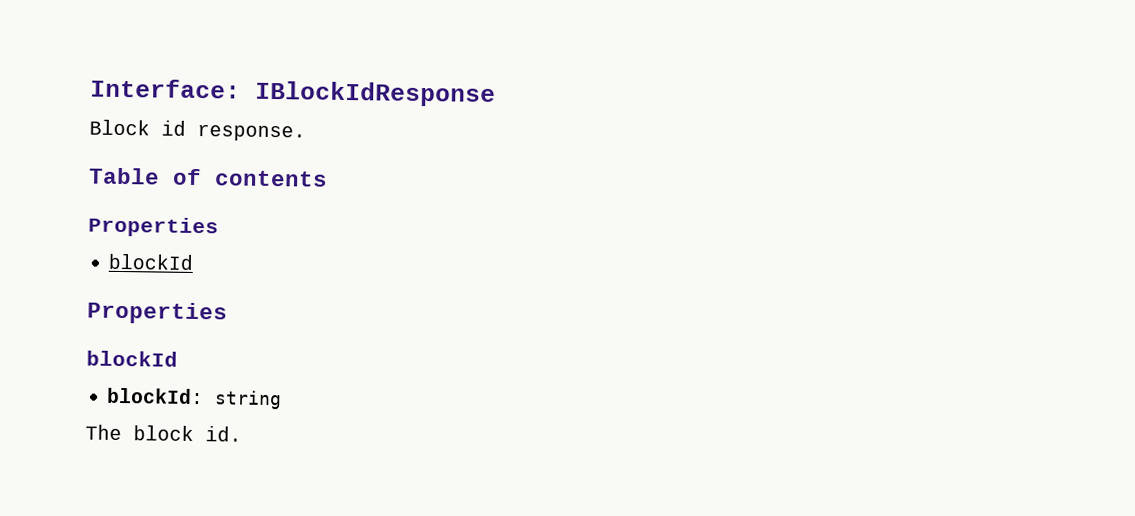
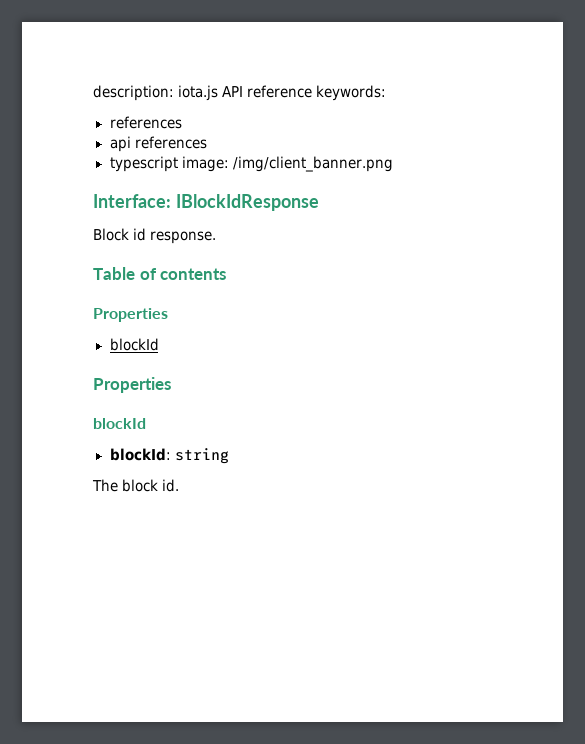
+ description: iota.js API reference keywords:
+ references
+ api references
+ typescript image: /img/client_banner.png

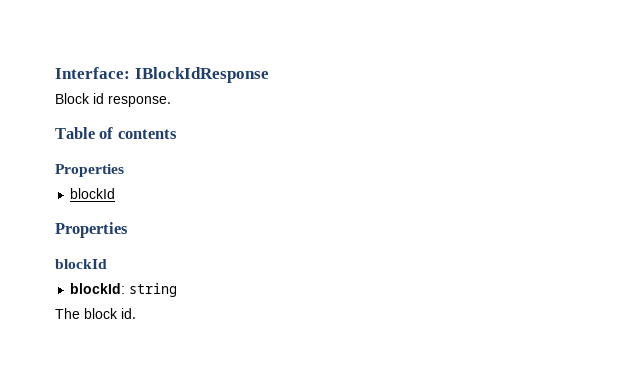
- description: iota.js API reference keywords:
- references
- api references
- typescript image: /img/client_banner.png

